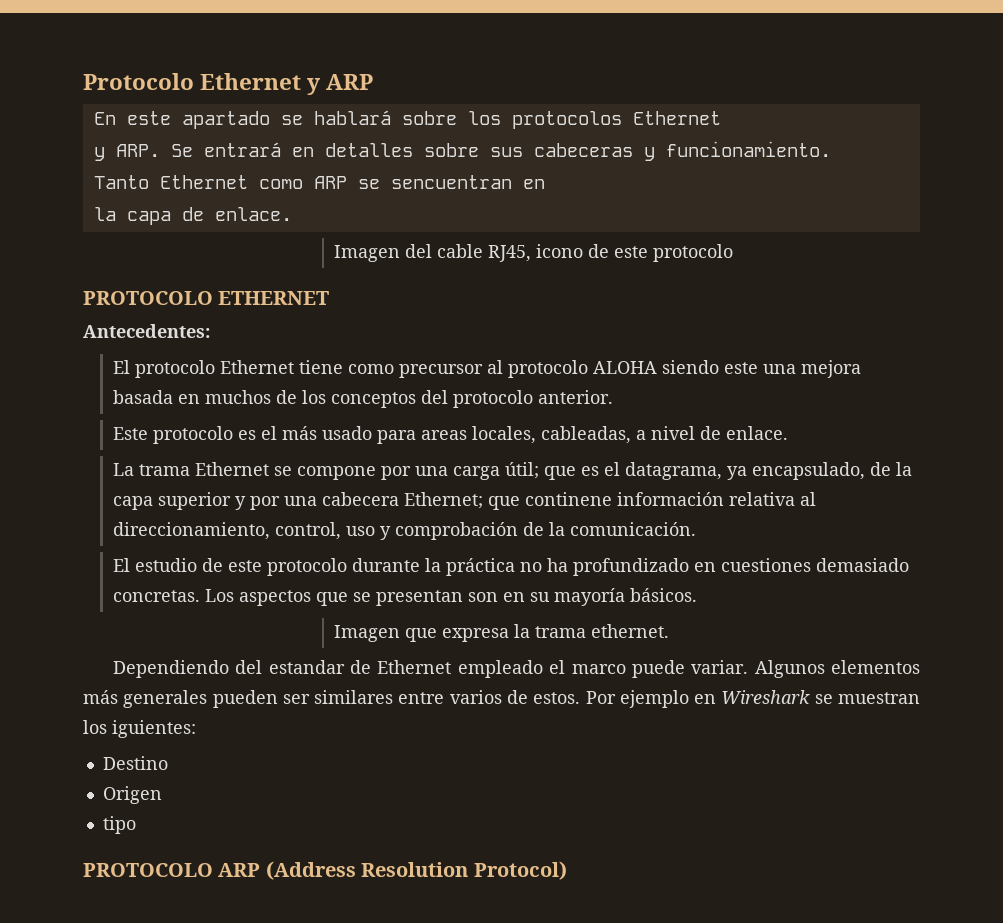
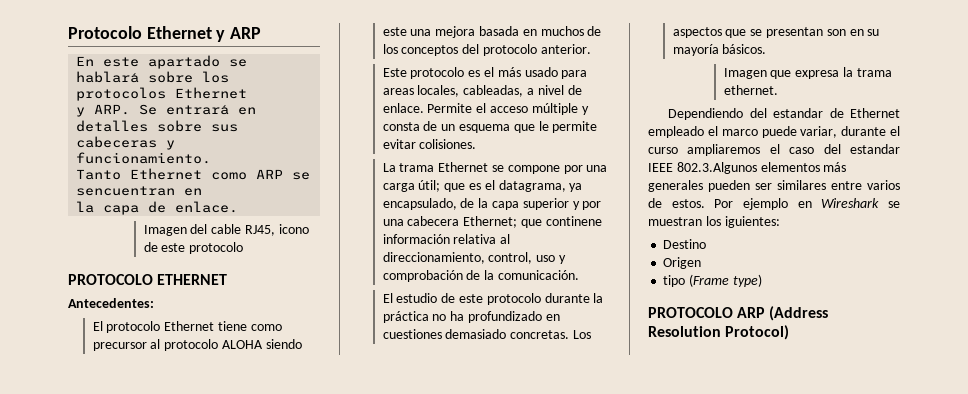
+ Permite el acceso múltiple y consta de un esquema que le permite evitar colisiones.
- Dependiendo del estandar de Ethernet empleado el marco puede variar. Algunos elementos más generales pueden ser similares entre varios de estos.
+ Dependiendo del estandar de Ethernet empleado el marco puede variar, durante el curso ampliaremos el caso del estandar IEEE 802.3.Algunos elementos más generales pueden ser similares entre varios de estos.
- tipo
+ tipo (Frame type)

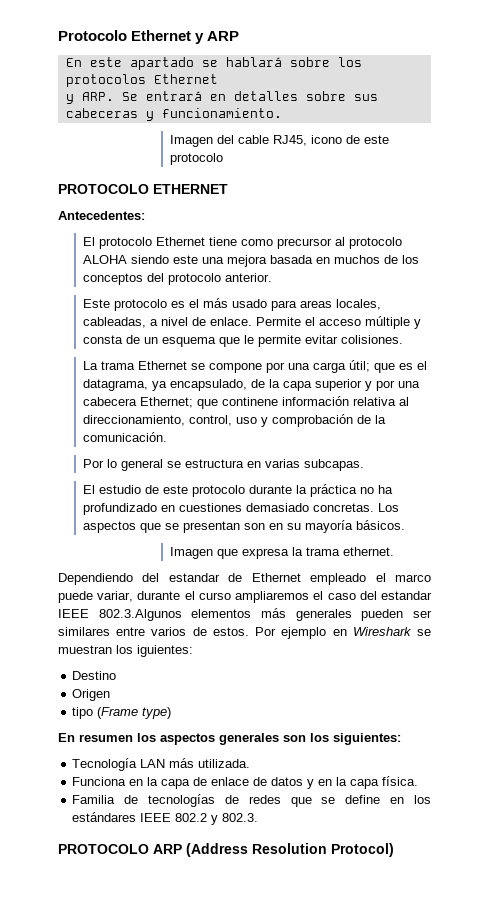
- Tanto Ethernet como ARP se sencuentran en
- la capa de enlace.
+ Por lo general se estructura en varias subcapas.
+ En resumen los aspectos generales son los siguientes:
+ Tecnología LAN más utilizada.
+ Funciona en la capa de enlace de datos y en la capa física.
+ Familia de tecnologías de redes que se define en los estándares IEEE 802.2 y 802.3.

